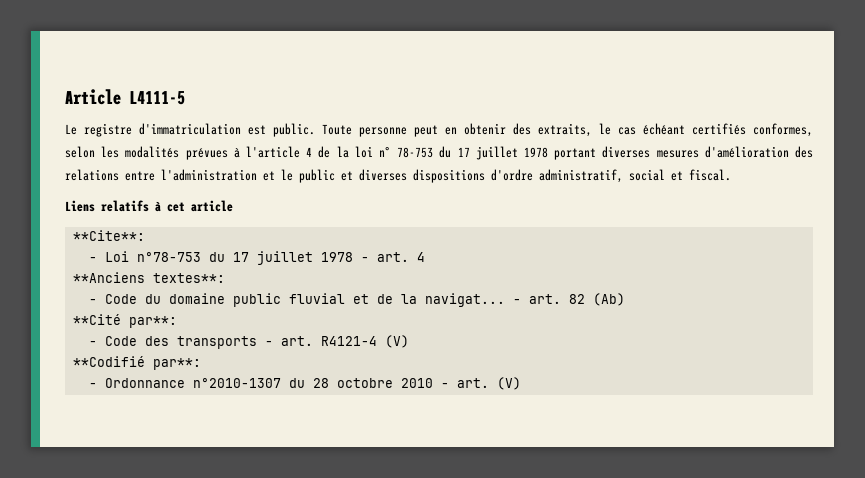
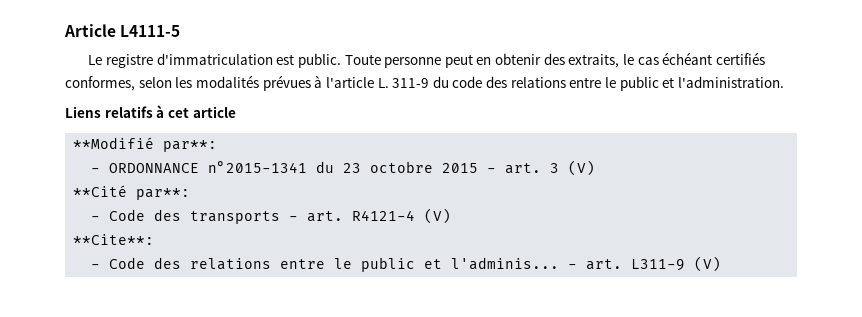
- Toute personne peut en obtenir des extraits, le cas échéant certifiés conformes, selon les modalités prévues à l'article 4 de la loi n° 78-753 du 17 juillet 1978 portant diverses mesures d'amélioration des relations entre l'administration et le public et diverses dispositions d'ordre administratif, social et fiscal.
+ Toute personne peut en obtenir des extraits, le cas échéant certifiés conformes, selon les modalités prévues à l'article L. 311-9 du code des relations entre le public et l'administration.
- **Cite**:
- - Loi n°78-753 du 17 juillet 1978 - art. 4
- **Anciens textes**:
- - Code du domaine public fluvial et de la navigat... - art. 82 (Ab)
+ **Modifié par**:
+ - ORDONNANCE n°2015-1341 du 23 octobre 2015 - art. 3 (V)
- **Codifié par**:
- - Ordonnance n°2010-1307 du 28 octobre 2010 - art. (V)
+ **Cite**:
+ - Code des relations entre le public et l'adminis... - art. L311-9 (V)

